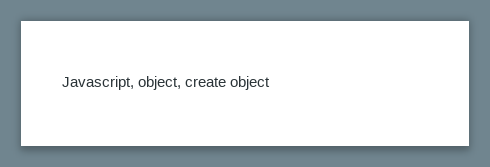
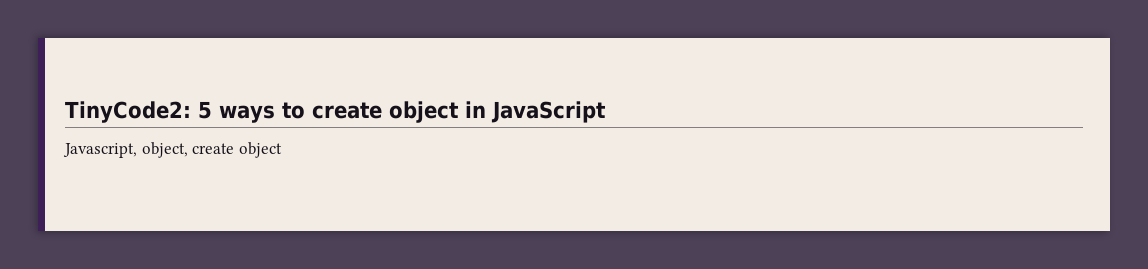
+ TinyCode2: 5 ways to create object in JavaScript

